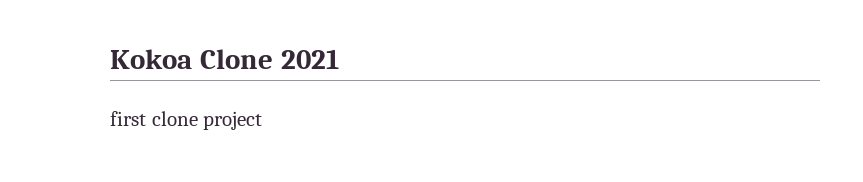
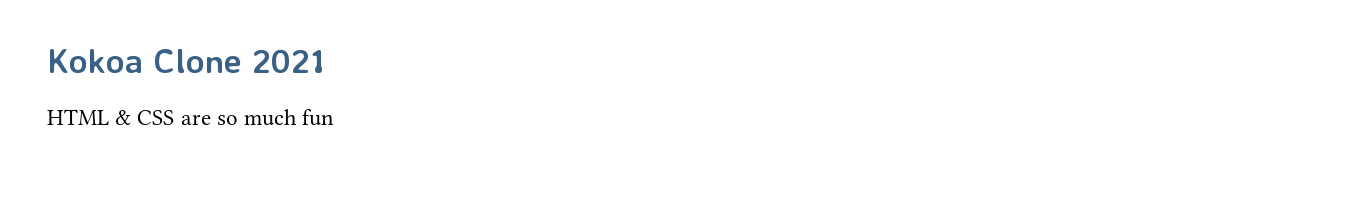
- first clone project
+ HTML & CSS are so much fun

